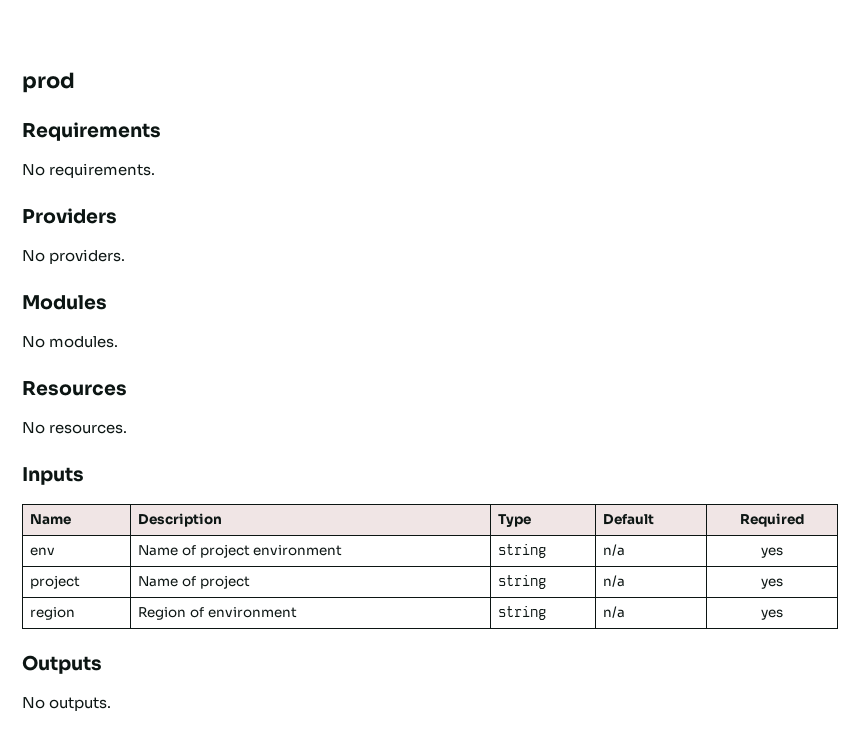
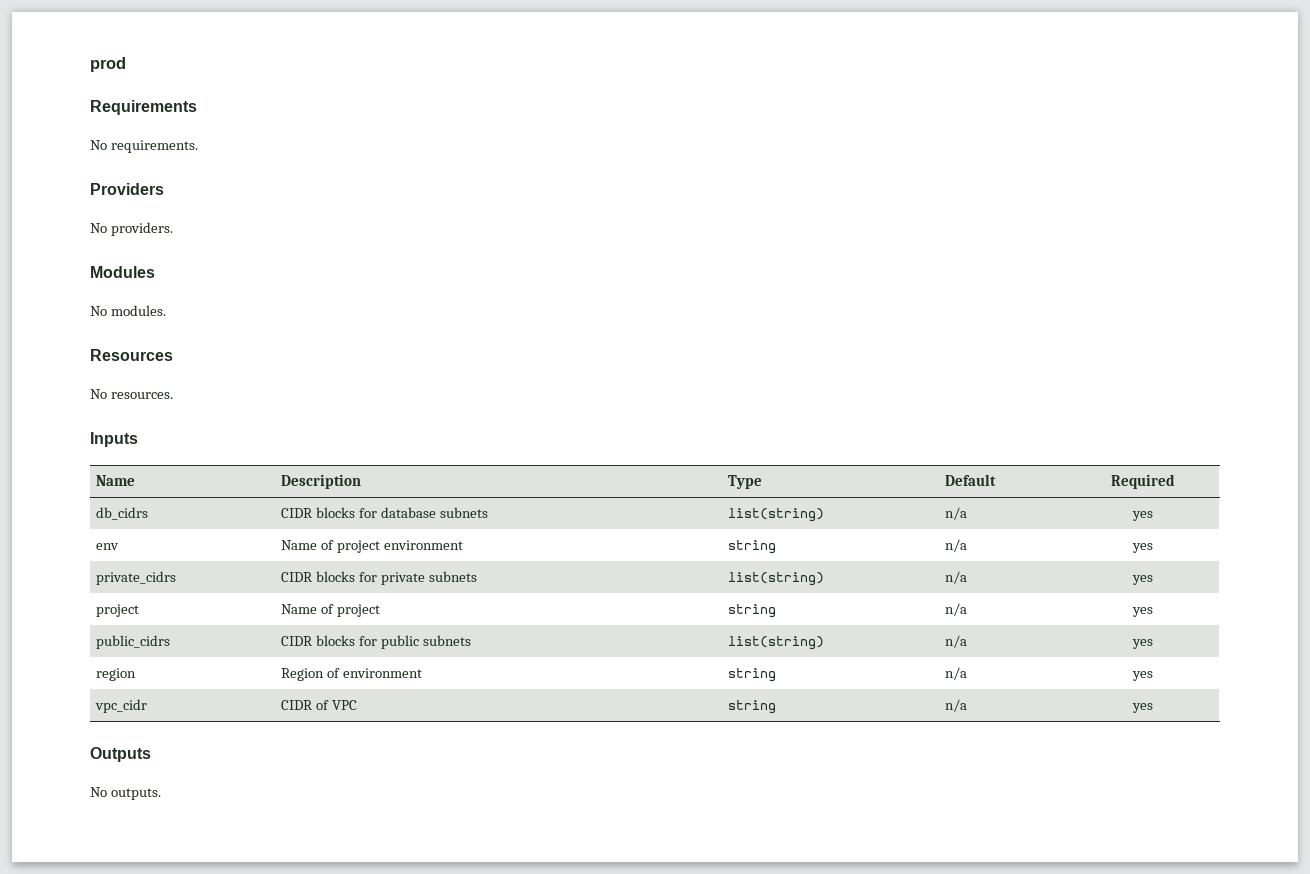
+ db_cidrs | CIDR blocks for database subnets | list(string) | n/a | yes
+ private_cidrs | CIDR blocks for private subnets | list(string) | n/a | yes
+ public_cidrs | CIDR blocks for public subnets | list(string) | n/a | yes
+ vpc_cidr | CIDR of VPC | string | n/a | yes

